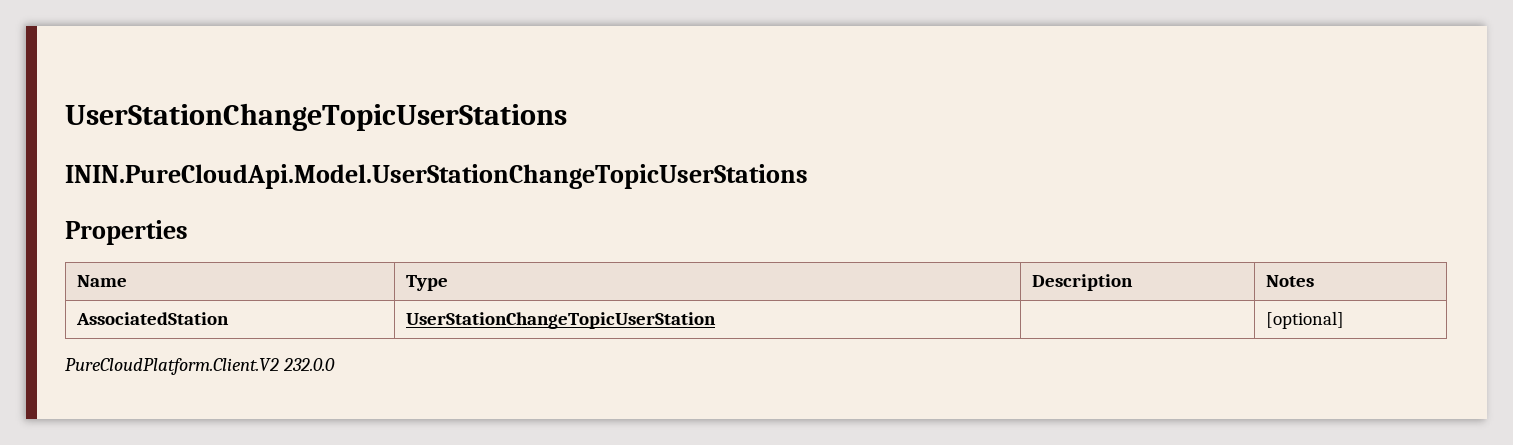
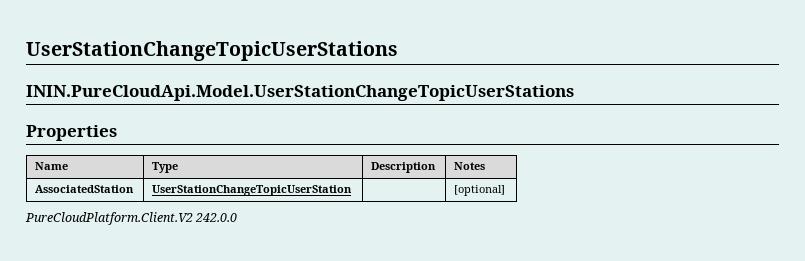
- PureCloudPlatform.Client.V2 232.0.0
+ PureCloudPlatform.Client.V2 242.0.0

